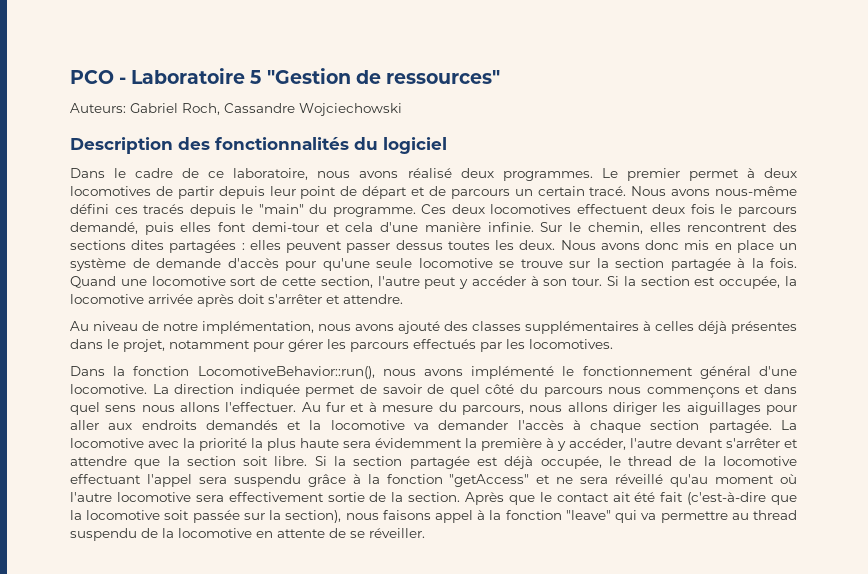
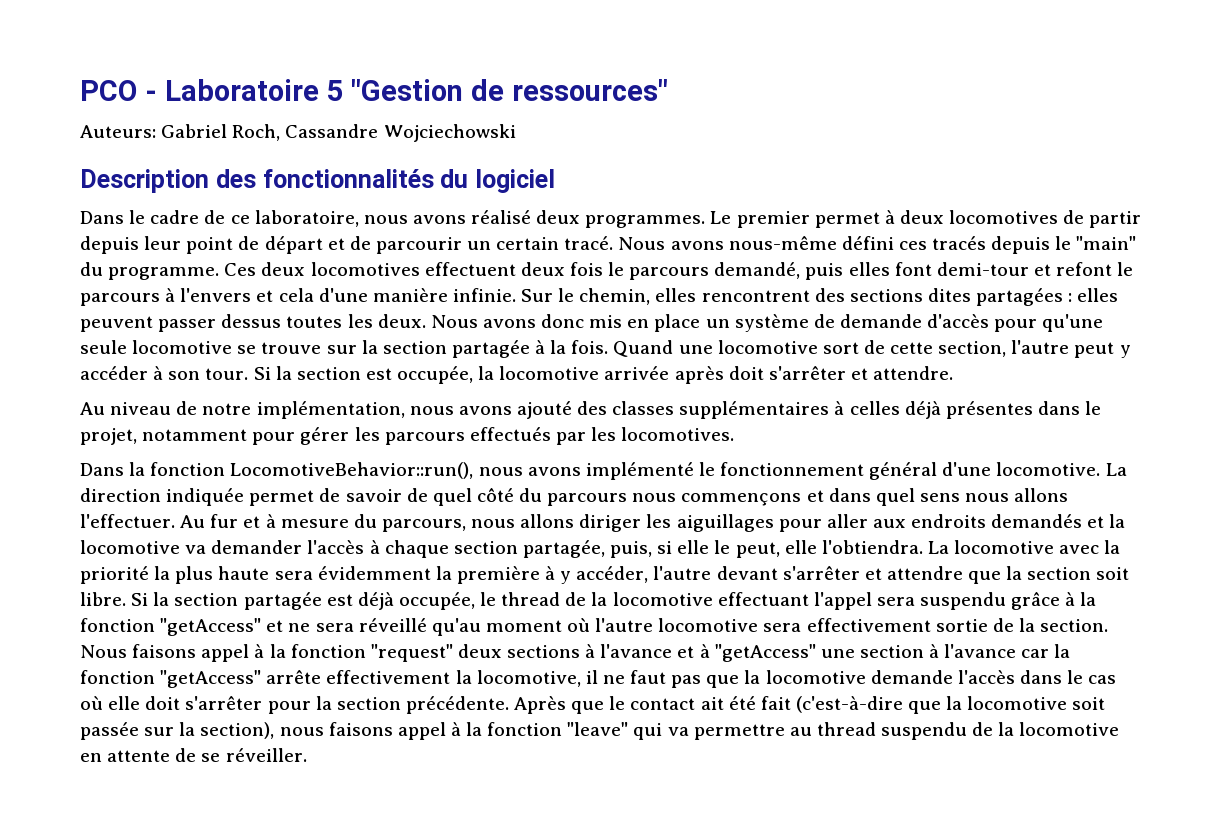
- Le premier permet à deux locomotives de partir depuis leur point de départ et de parcours un certain tracé.
+ Le premier permet à deux locomotives de partir depuis leur point de départ et de parcourir un certain tracé.
- Ces deux locomotives effectuent deux fois le parcours demandé, puis elles font demi-tour et cela d'une manière infinie.
+ Ces deux locomotives effectuent deux fois le parcours demandé, puis elles font demi-tour et refont le parcours à l'envers et cela d'une manière infinie.
- Au fur et à mesure du parcours, nous allons diriger les aiguillages pour aller aux endroits demandés et la locomotive va demander l'accès à chaque section partagée.
+ Au fur et à mesure du parcours, nous allons diriger les aiguillages pour aller aux endroits demandés et la locomotive va demander l'accès à chaque section partagée, puis, si elle le peut, elle l'obtiendra.
+ Nous faisons appel à la fonction "request" deux sections à l'avance et à "getAccess" une section à l'avance car la fonction "getAccess" arrête effectivement la locomotive, il ne faut pas que la locomotive demande l'accès dans le cas où elle doit s'arrêter pour la section précédente.

